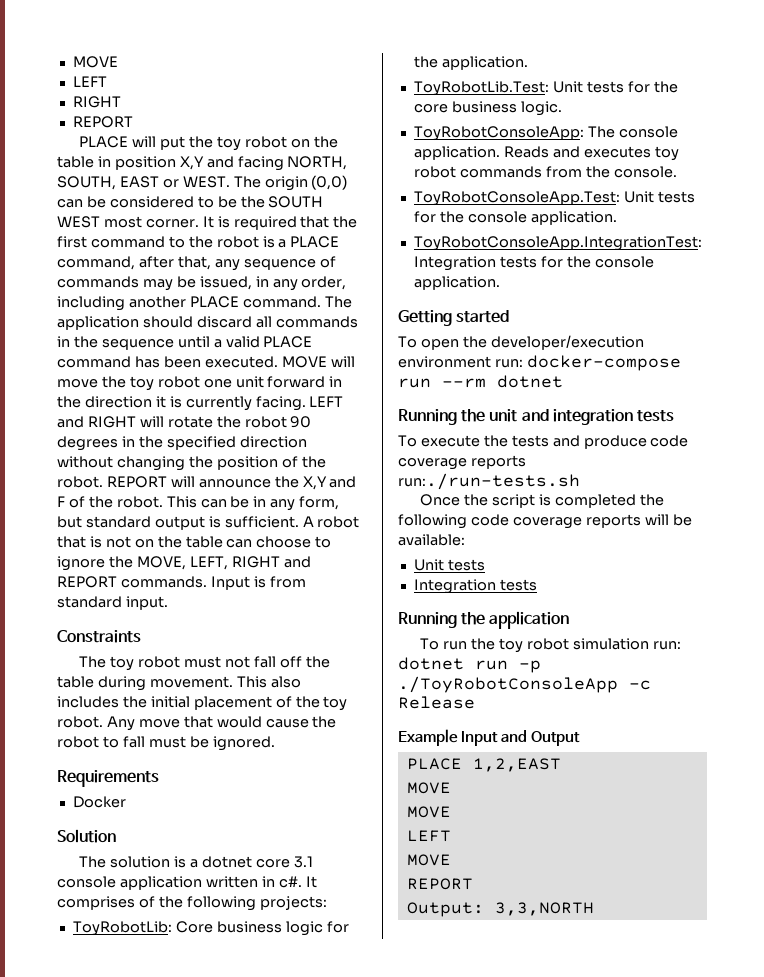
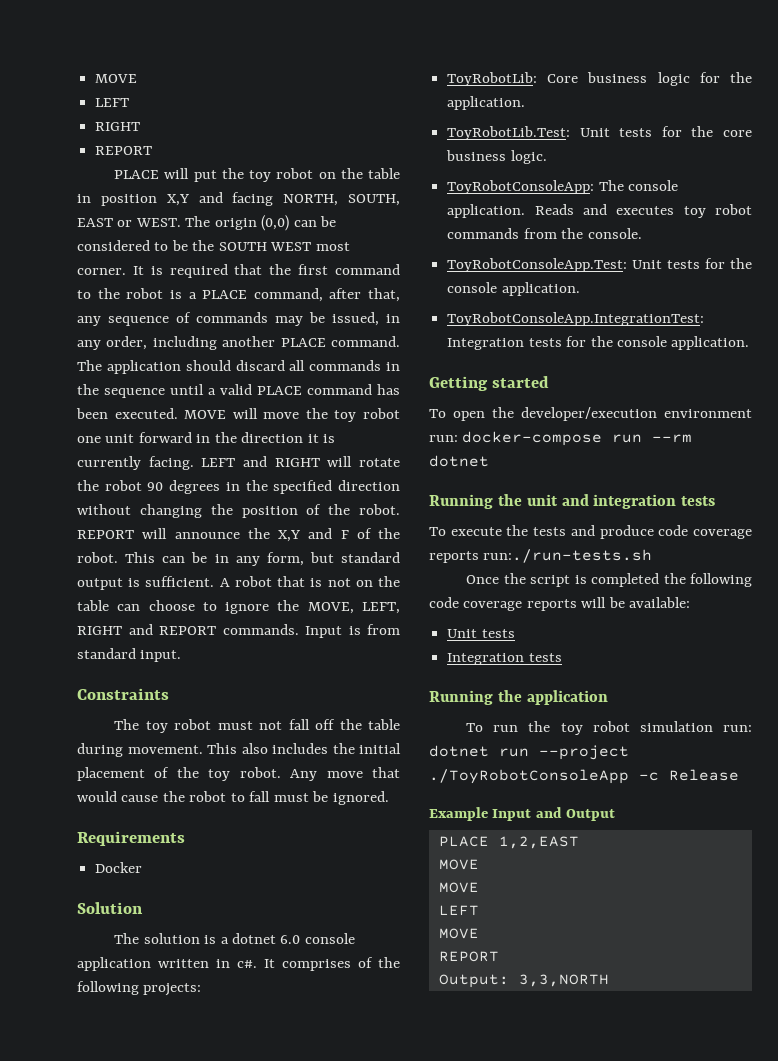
- The solution is a dotnet core 3.1 console application written in c#.
+ The solution is a dotnet 6.0 console application written in c#.
- To run the toy robot simulation run: dotnet run -p ./ToyRobotConsoleApp -c Release
+ To run the toy robot simulation run: dotnet run --project ./ToyRobotConsoleApp -c Release

